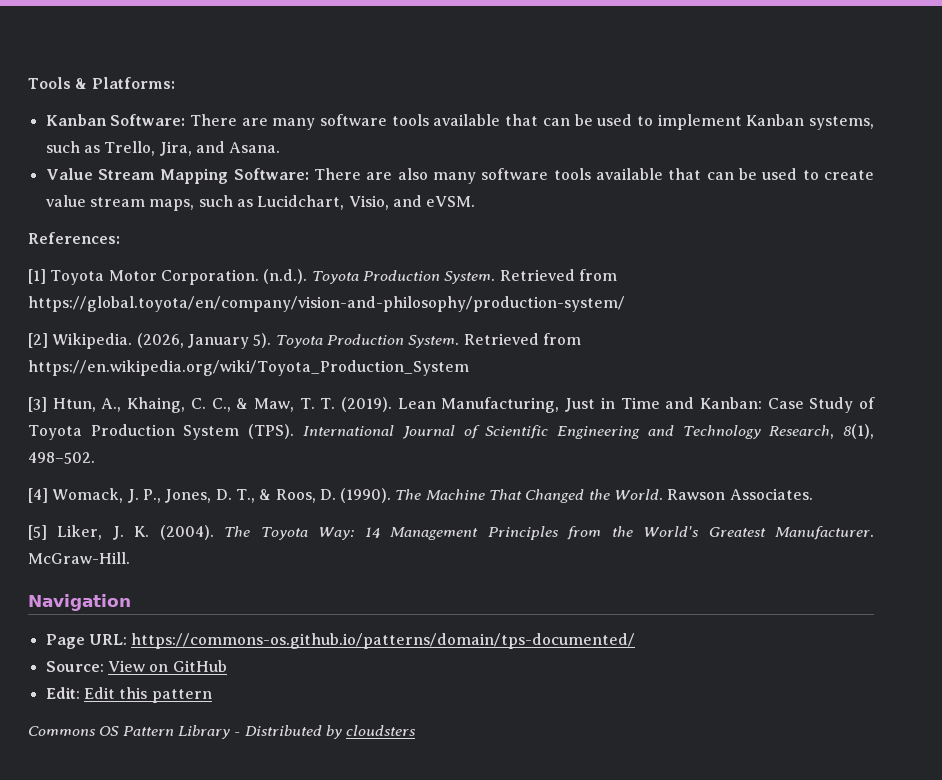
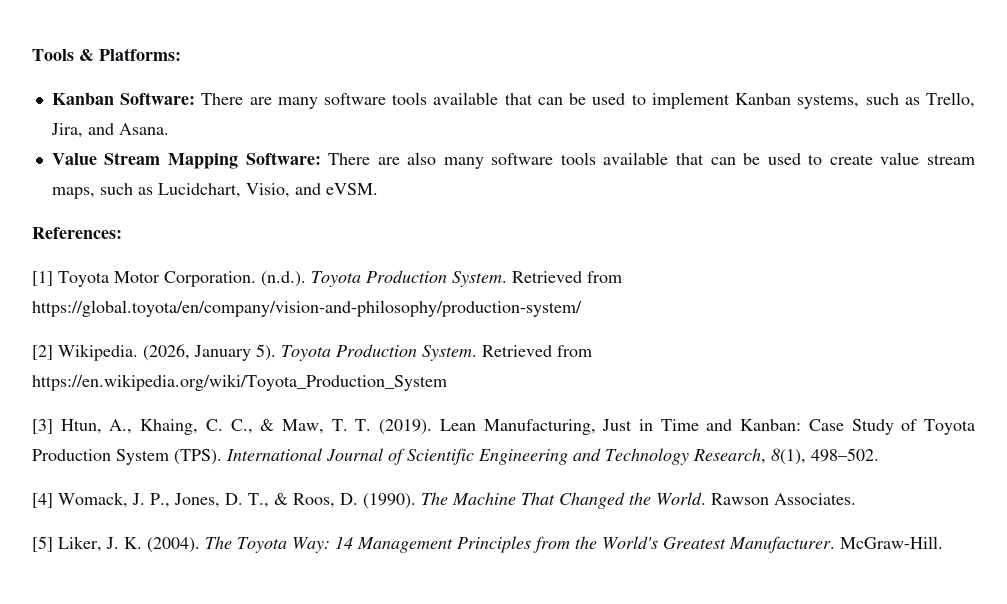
- Navigation
- Page URL: https://commons-os.github.io/patterns/domain/tps-documented/
- Source: View on GitHub
- Edit: Edit this pattern
- Commons OS Pattern Library - Distributed by cloudsters

